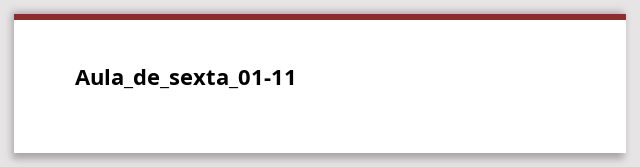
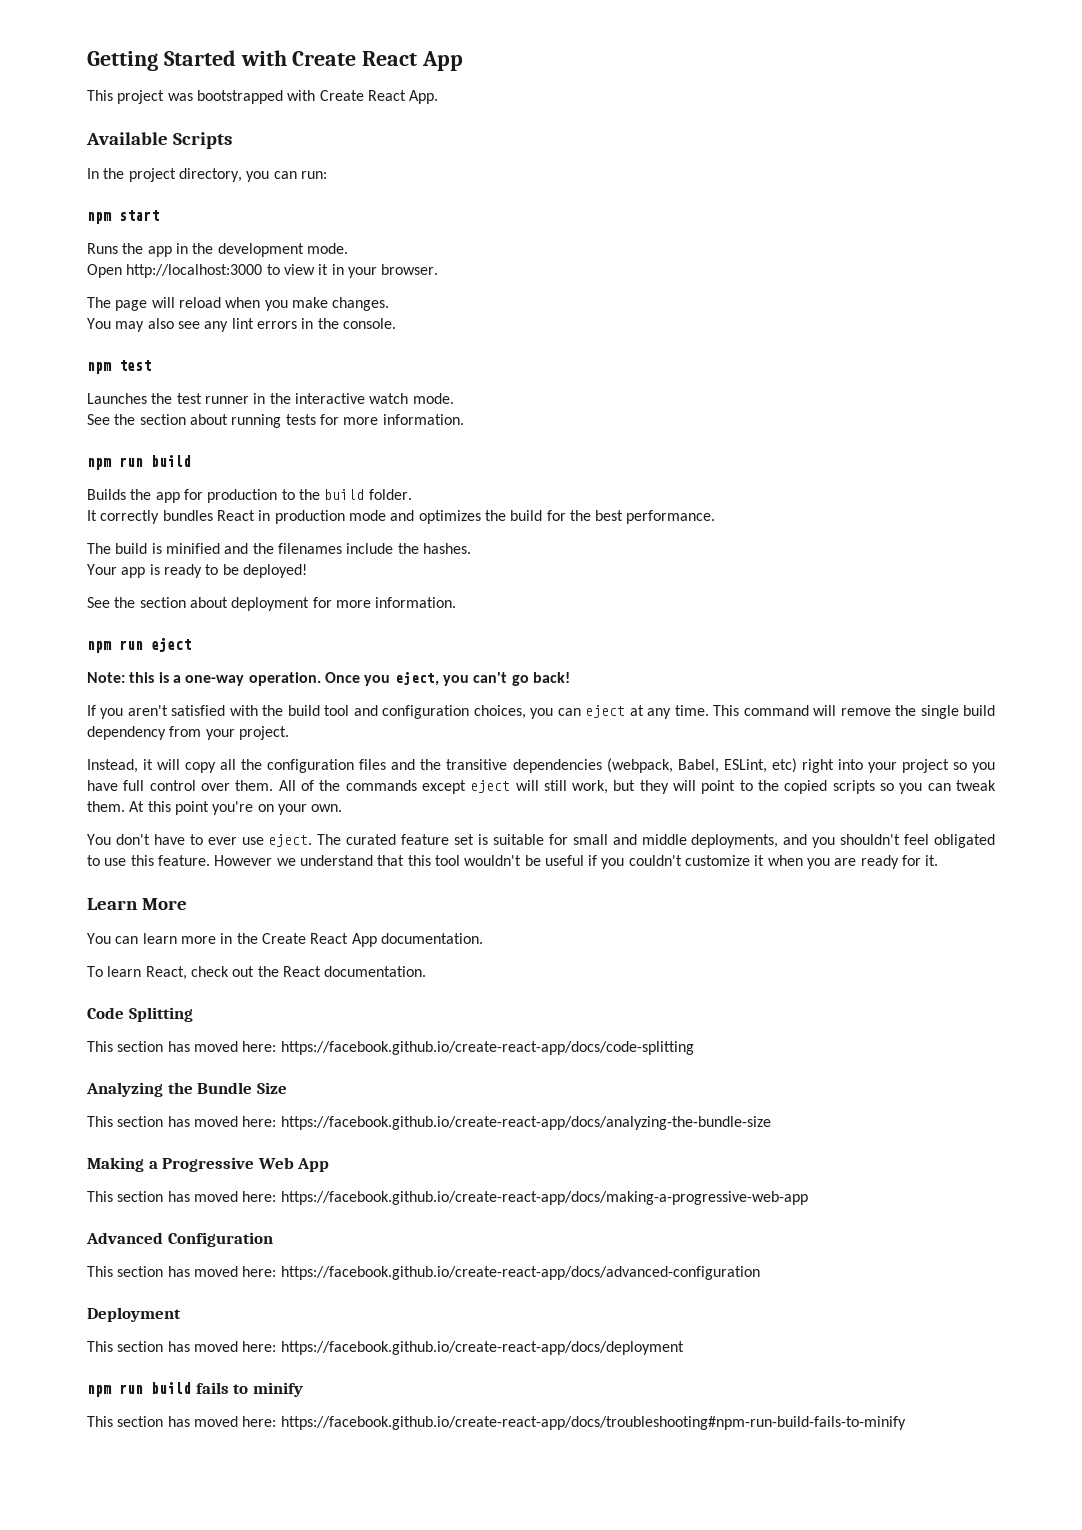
- Aula_de_sexta_01-11
+ Getting Started with Create React App
+ This project was bootstrapped with Create React App.
+ Available Scripts
+ In the project directory, you can run:
+ npm start
+ Runs the app in the development mode.
+ Open http://localhost:3000 to view it in your browser.
+ The page will reload when you make changes.
+ You may also see any lint errors in the console.
+ npm test
+ Launches the test runner in the interactive watch mode.
+ See the section about running tests for more information.
+ npm run build
+ Builds the app for production to the build folder.
+ It correctly bundles React in production mode and optimizes the build for the best performance.
+ The build is minified and the filenames include the hashes.
+ Your app is ready to be deployed!
+ See the section about deployment for more information.
+ npm run eject
+ Note: this is a one-way operation. Once you eject, you can't go back!
+ If you aren't satisfied with the build tool and configuration choices, you can eject at any time. This command will remove the single build dependency from your project.
+ Instead, it will copy all the configuration files and the transitive dependencies (webpack, Babel, ESLint, etc) right into your project so you have full control over them. All of the commands except eject will still work, but they will point to the copied scripts so you can tweak them. At this point you're on your own.
+ You don't have to ever use eject. The curated feature set is suitable for small and middle deployments, and you shouldn't feel obligated to use this feature. However we understand that this tool wouldn't be useful if you couldn't customize it when you are ready for it.
+ Learn More
+ You can learn more in the Create React App documentation.
+ To learn React, check out the React documentation.
+ Code Splitting
+ This section has moved here: https://facebook.github.io/create-react-app/docs/code-splitting
+ Analyzing the Bundle Size
+ This section has moved here: https://facebook.github.io/create-react-app/docs/analyzing-the-bundle-size
+ Making a Progressive Web App
+ This section has moved here: https://facebook.github.io/create-react-app/docs/making-a-progressive-web-app
+ Advanced Configuration
+ This section has moved here: https://facebook.github.io/create-react-app/docs/advanced-configuration
+ Deployment
+ This section has moved here: https://facebook.github.io/create-react-app/docs/deployment
+ npm run build fails to minify
+ This section has moved here: https://facebook.github.io/create-react-app/docs/troubleshooting#npm-run-build-fails-to-minify

